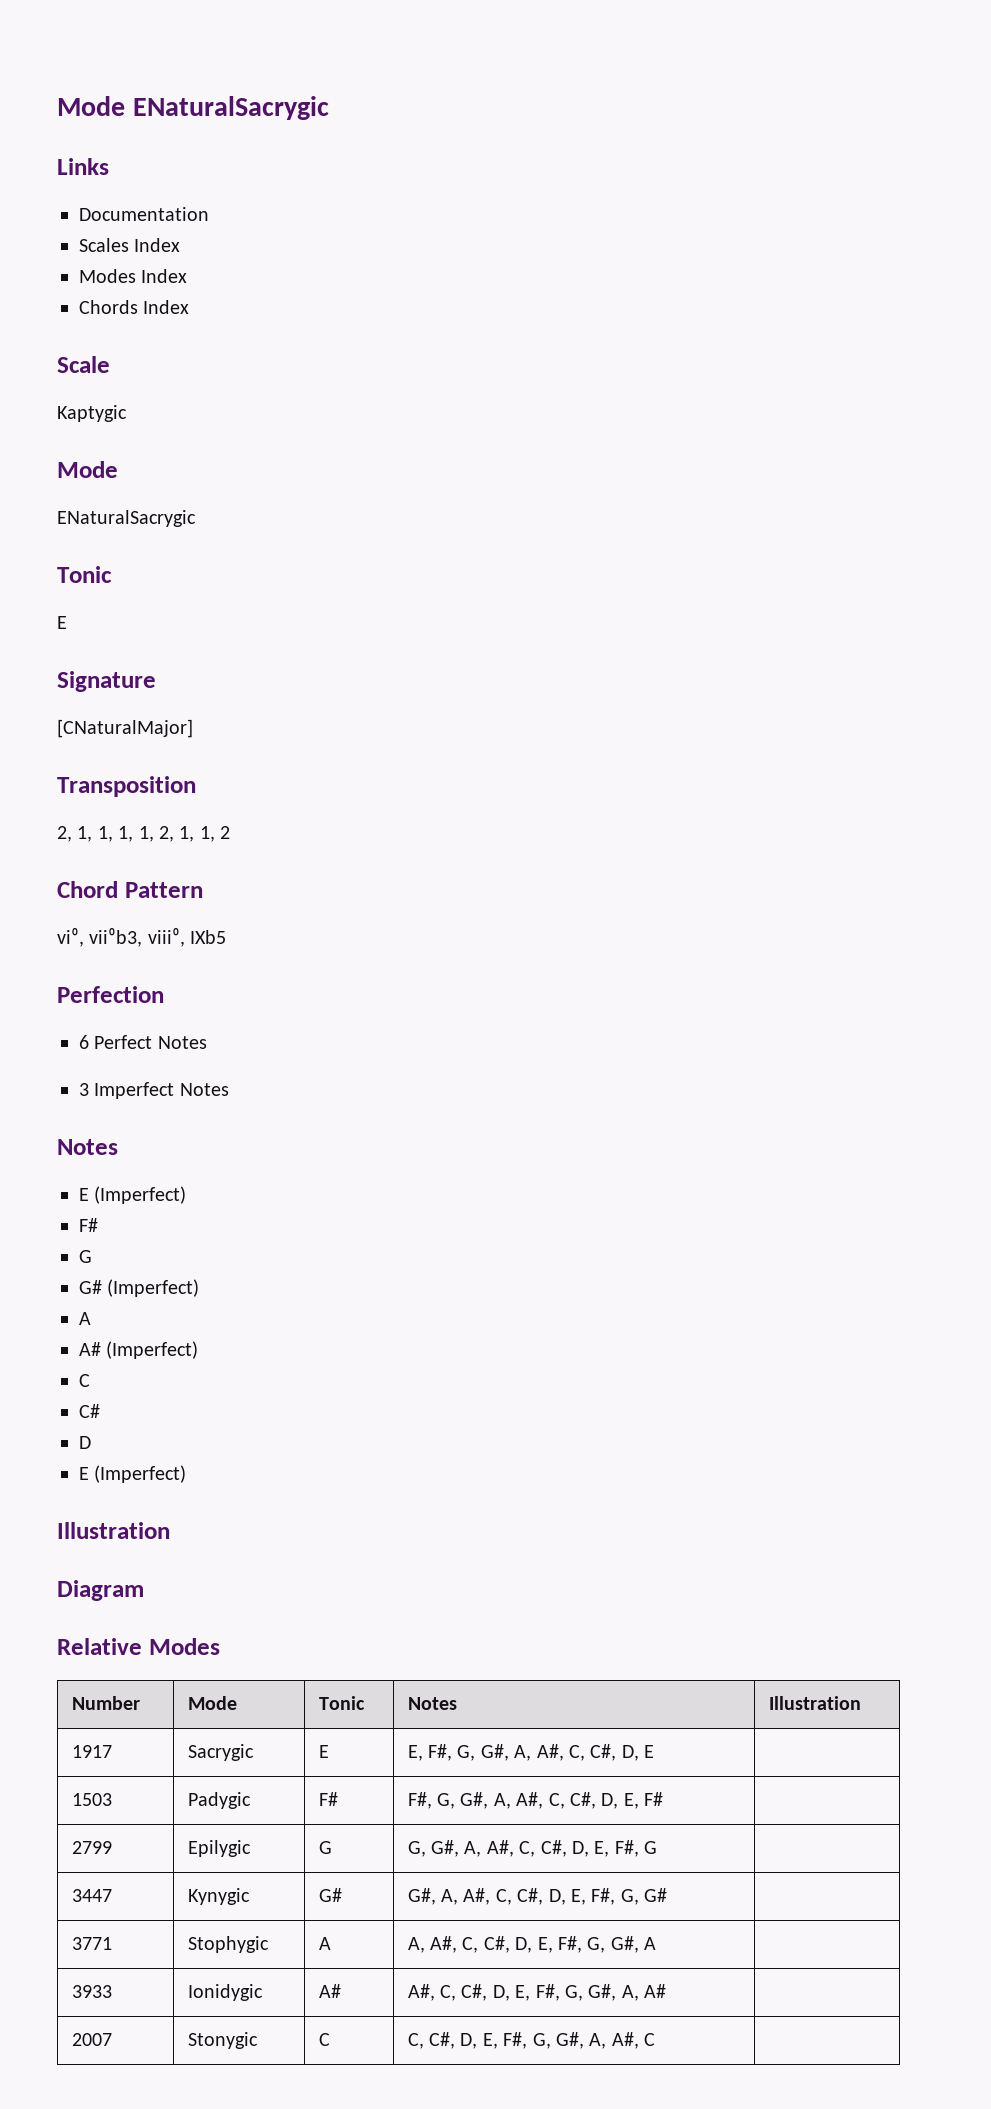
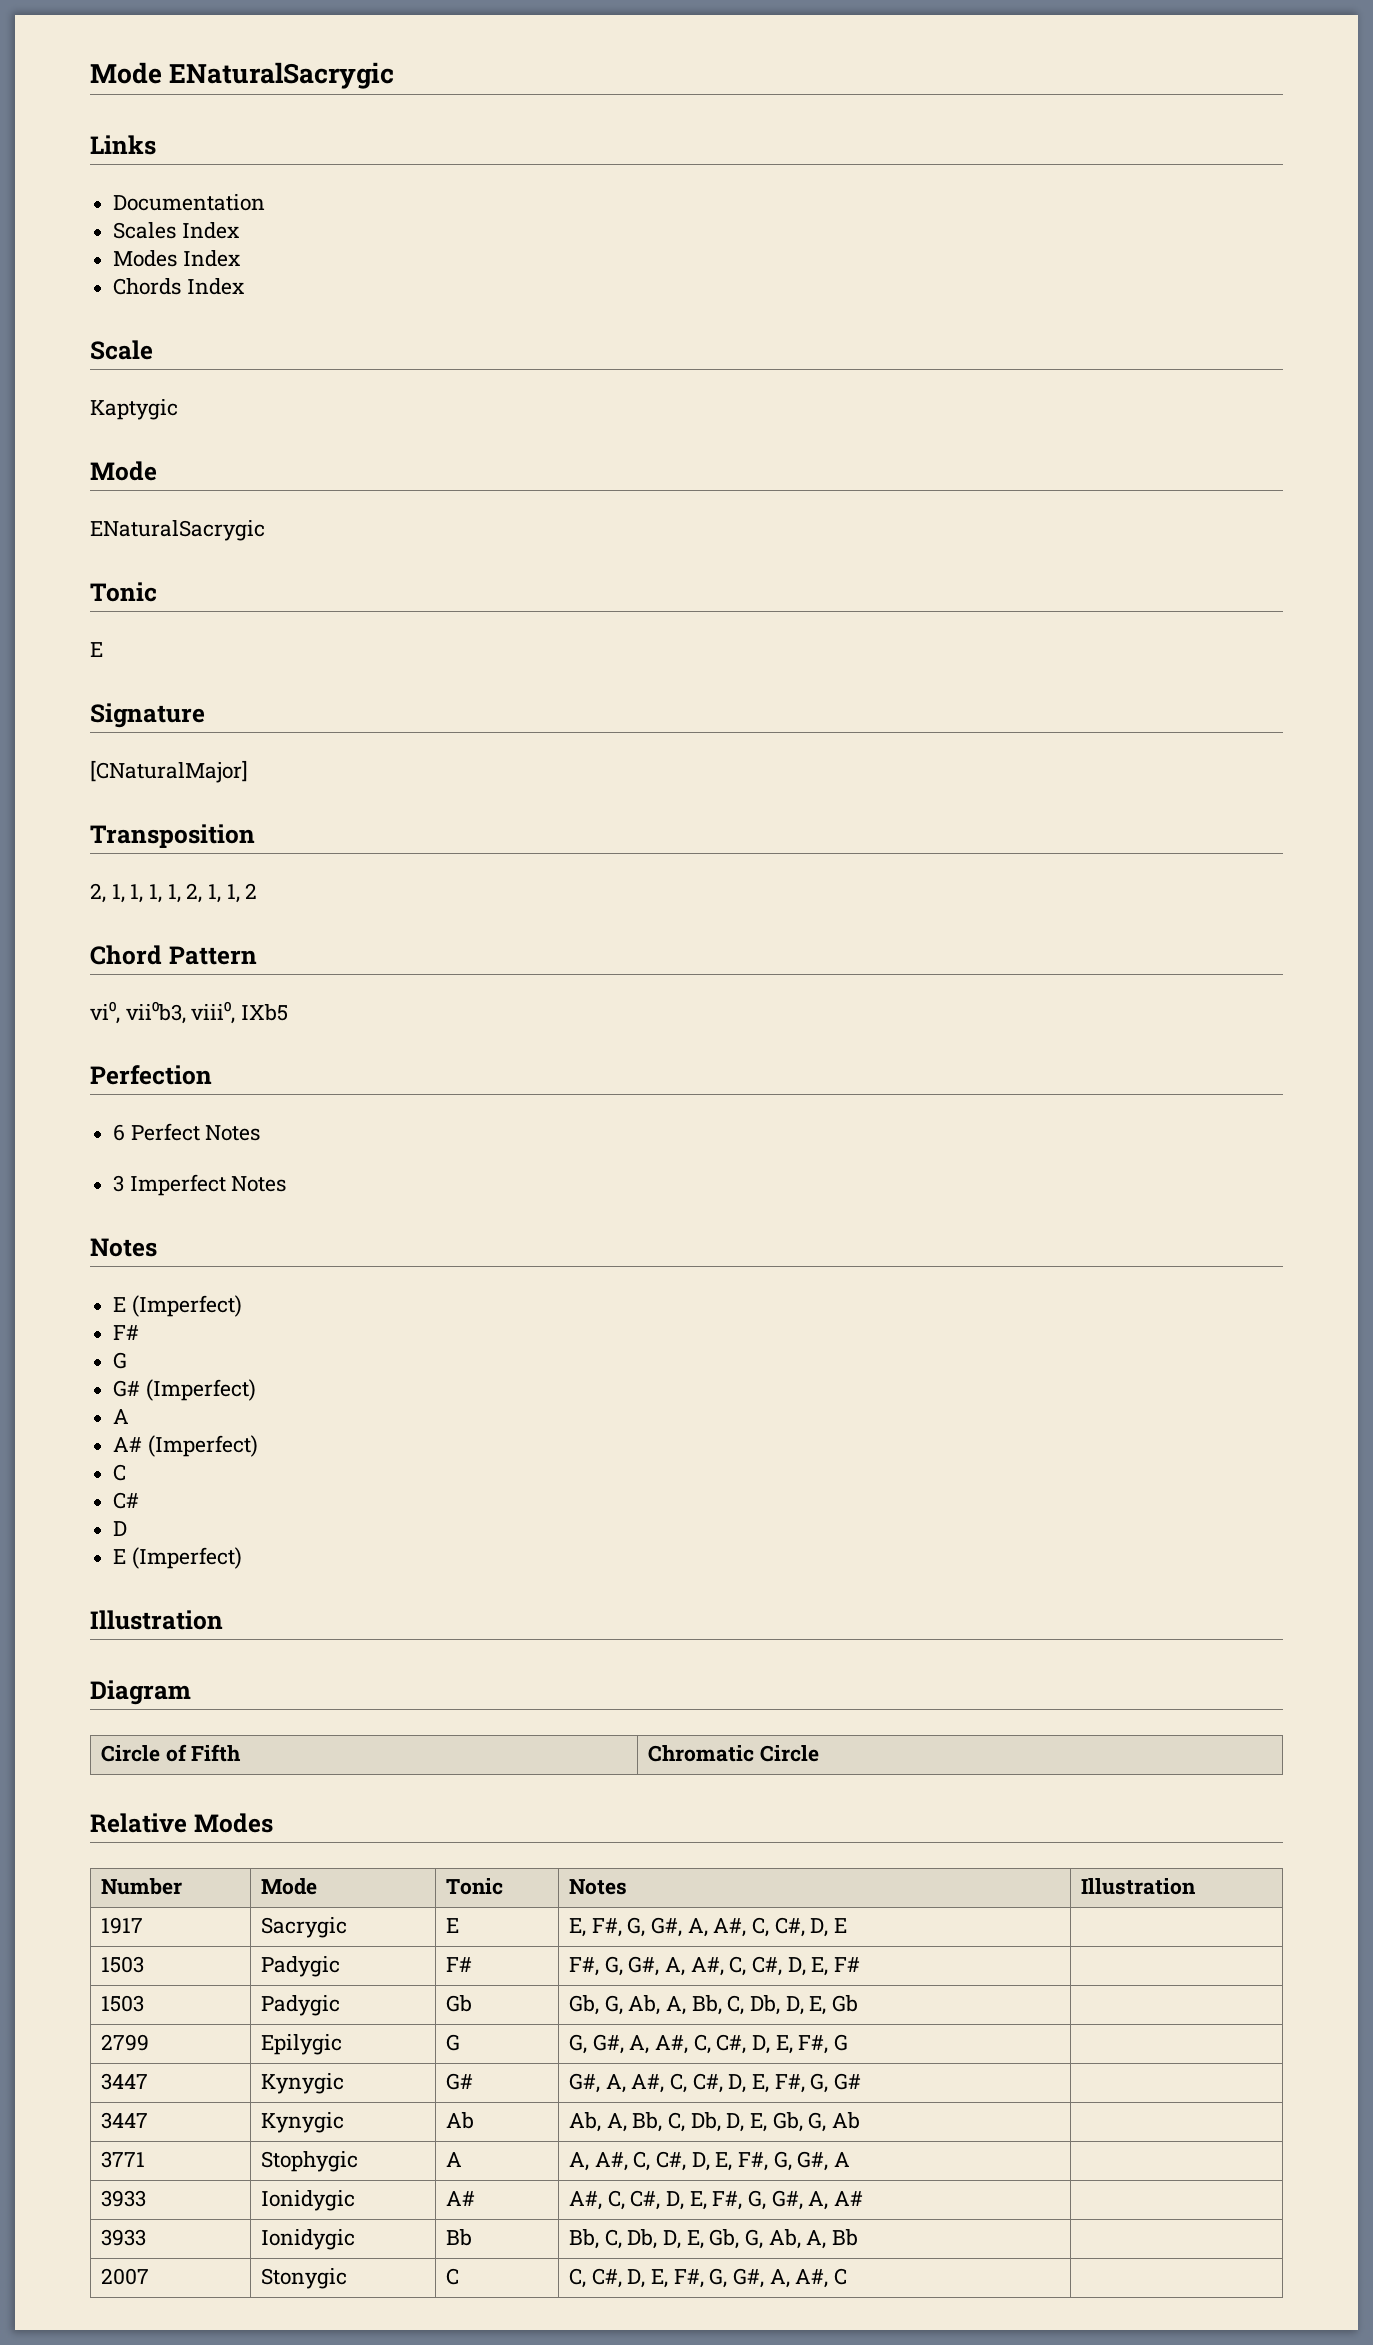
+ Circle of Fifth | Chromatic Circle
+ 1503 | Padygic | Gb | Gb, G, Ab, A, Bb, C, Db, D, E, Gb |
+ 3447 | Kynygic | Ab | Ab, A, Bb, C, Db, D, E, Gb, G, Ab |
+ 3933 | Ionidygic | Bb | Bb, C, Db, D, E, Gb, G, Ab, A, Bb |

